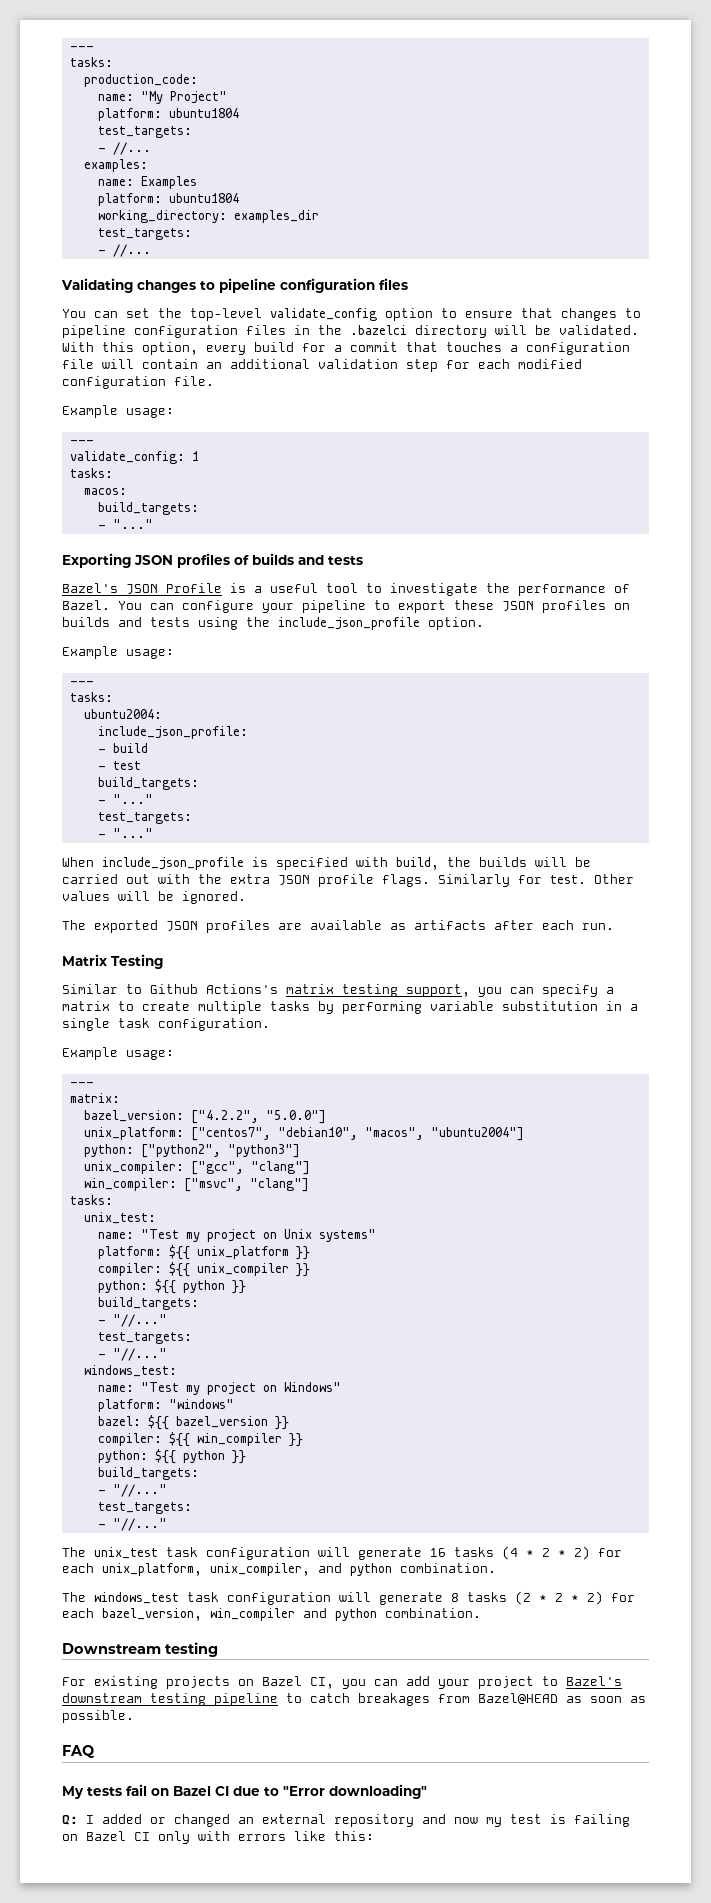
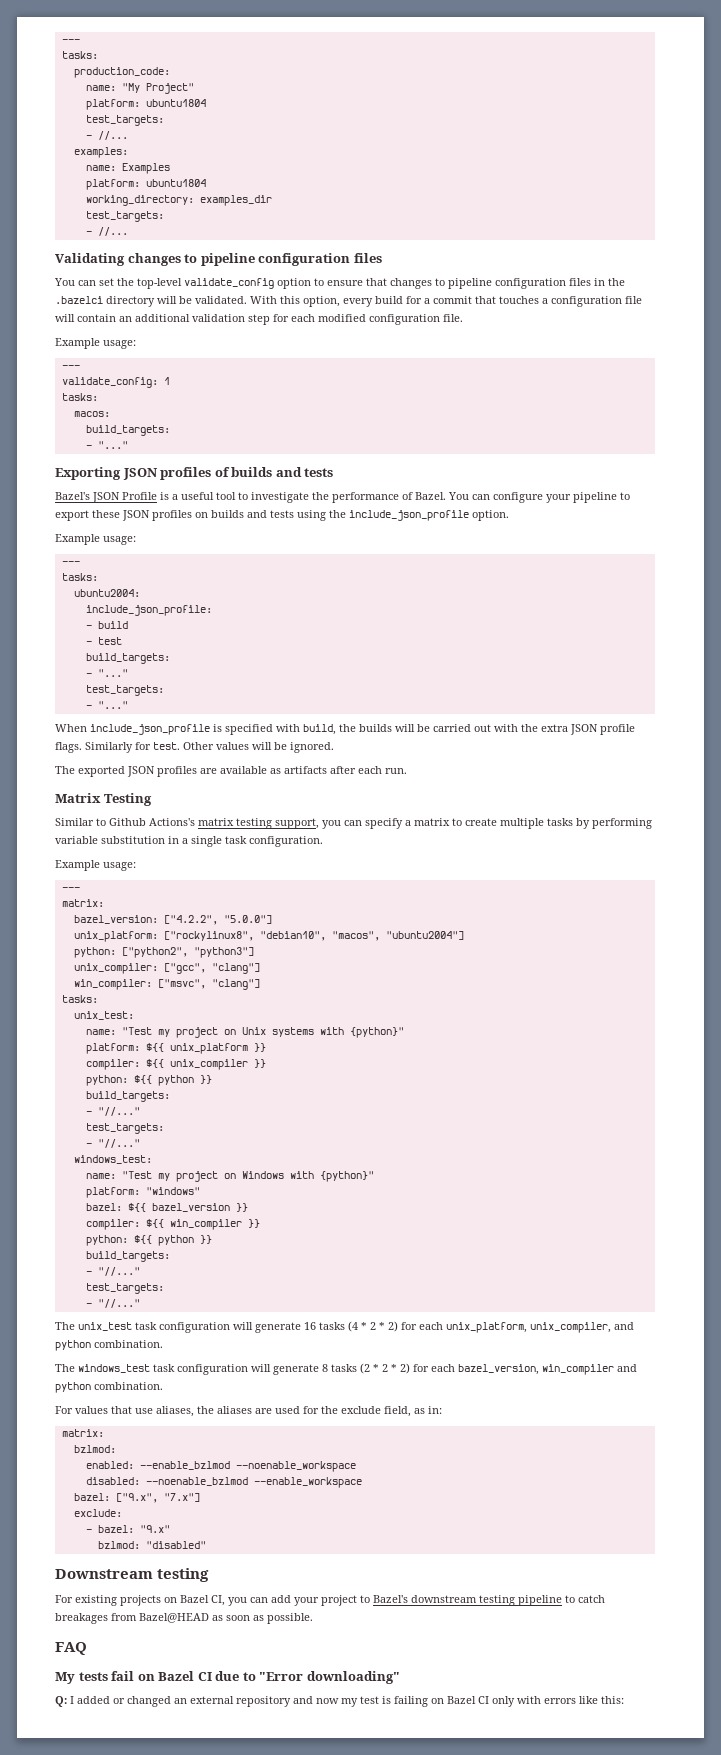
- unix_platform: ["centos7", "debian10", "macos", "ubuntu2004"]
+ unix_platform: ["rockylinux8", "debian10", "macos", "ubuntu2004"]
- name: "Test my project on Unix systems"
+ name: "Test my project on Unix systems with {python}"
- name: "Test my project on Windows"
+ name: "Test my project on Windows with {python}"
+ For values that use aliases, the aliases are used for the exclude field, as in:
+ matrix:
+ bzlmod:
+ enabled: --enable_bzlmod --noenable_workspace
+ disabled: --noenable_bzlmod --enable_workspace
+ bazel: ["9.x", "7.x"]
+ exclude:
+ - bazel: "9.x"
+ bzlmod: "disabled"

